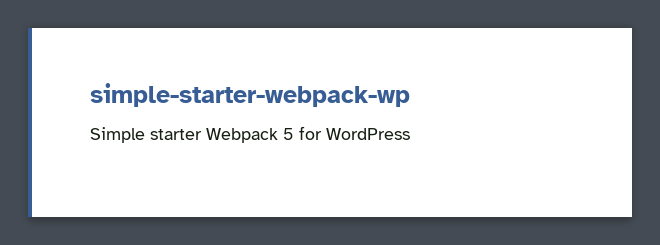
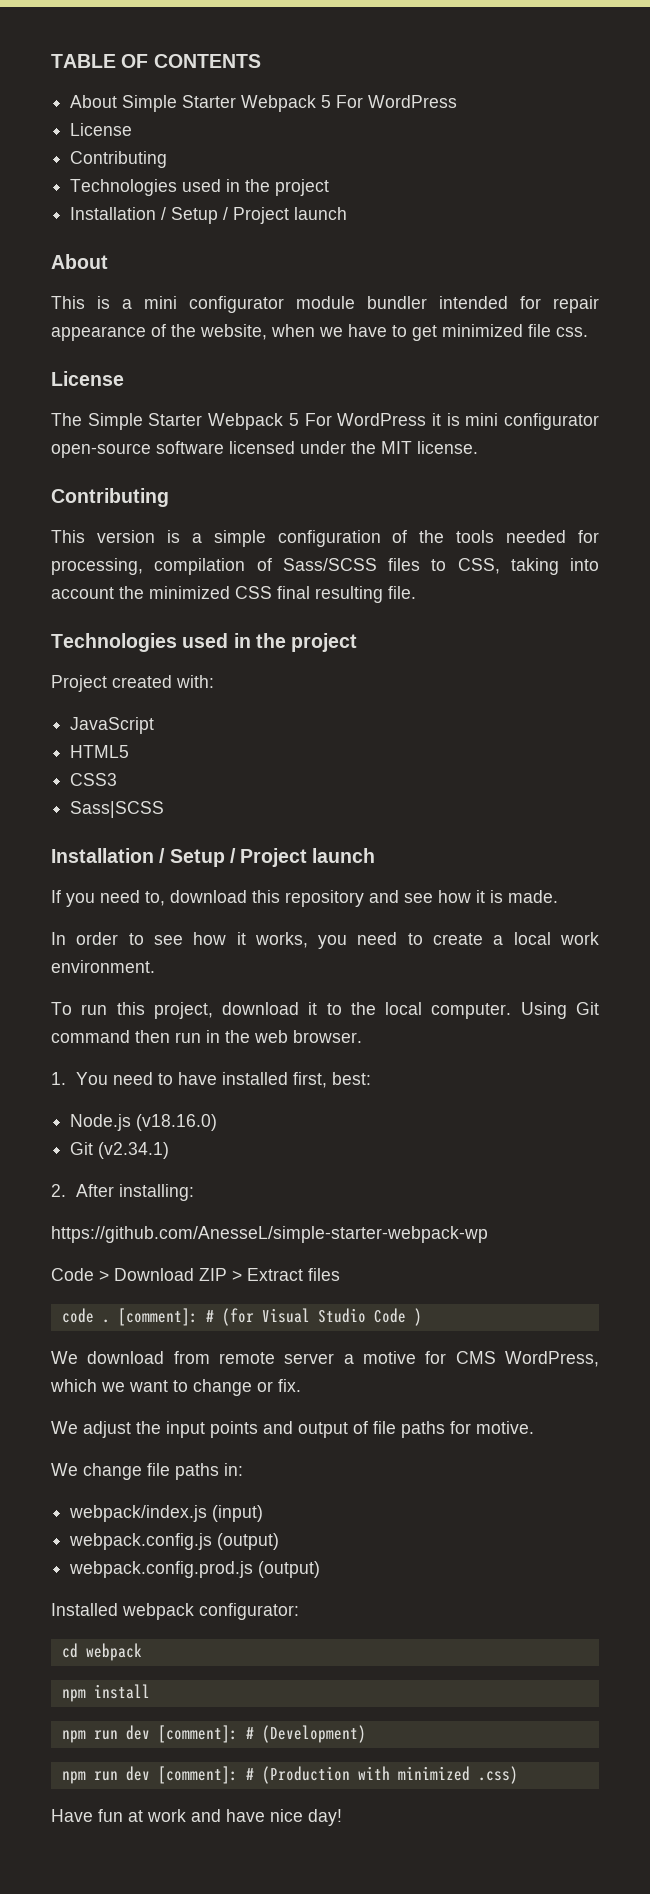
- simple-starter-webpack-wp
- Simple starter Webpack 5 for WordPress
+ TABLE OF CONTENTS
+ About Simple Starter Webpack 5 For WordPress
+ License
+ Contributing
+ Technologies used in the project
+ Installation / Setup / Project launch
+ About
+ This is a mini configurator module bundler intended for repair appearance of the website, when we have to get minimized file css.
+ License
+ The Simple Starter Webpack 5 For WordPress it is mini configurator open-source software licensed under the MIT license.
+ Contributing
+ This version is a simple configuration of the tools needed for processing, compilation of Sass/SCSS files to CSS, taking into account the minimized CSS final resulting file.
+ Technologies used in the project
+ Project created with:
+ JavaScript
+ HTML5
+ CSS3
+ Sass|SCSS
+ Installation / Setup / Project launch
+ If you need to, download this repository and see how it is made.
+ In order to see how it works, you need to create a local work environment.
+ To run this project, download it to the local computer. Using Git command then run in the web browser.
+ 1. You need to have installed first, best:
+ Node.js (v18.16.0)
+ Git (v2.34.1)
+ 2. After installing:
+ https://github.com/AnesseL/simple-starter-webpack-wp
+ Code > Download ZIP > Extract files
+ code . [comment]: # (for Visual Studio Code )
+ We download from remote server a motive for CMS WordPress, which we want to change or fix.
+ We adjust the input points and output of file paths for motive.
+ We change file paths in:
+ webpack/index.js (input)
+ webpack.config.js (output)
+ webpack.config.prod.js (output)
+ Installed webpack configurator:
+ cd webpack
+ npm install
+ npm run dev [comment]: # (Development)
+ npm run dev [comment]: # (Production with minimized .css)
+ Have fun at work and have nice day!

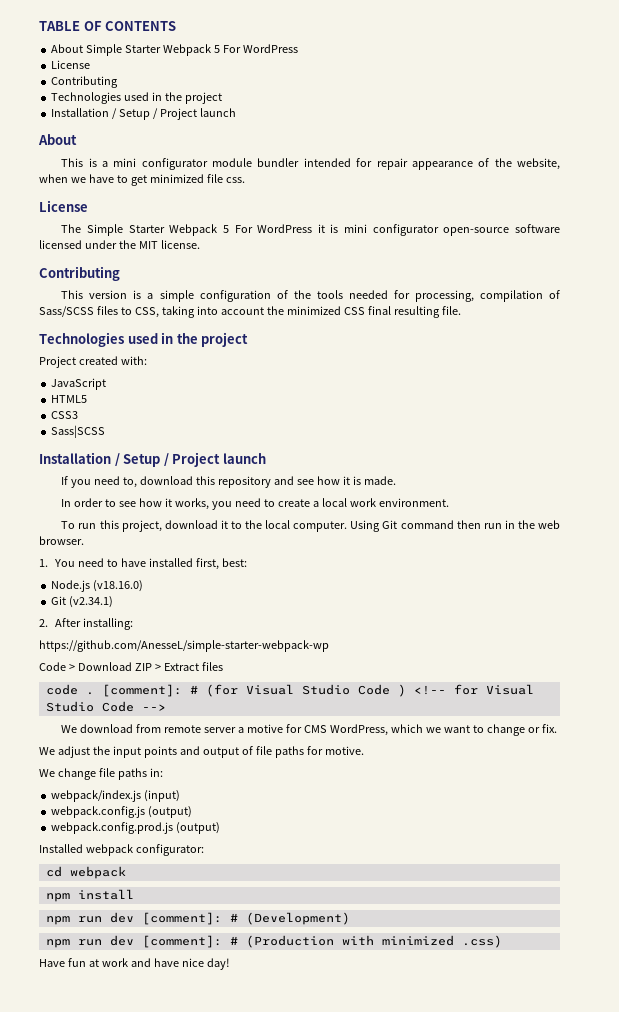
- [comment]: # (for Visual Studio Code )
+ [comment]: # (for Visual Studio Code ) <!-- for Visual Studio Code -->

